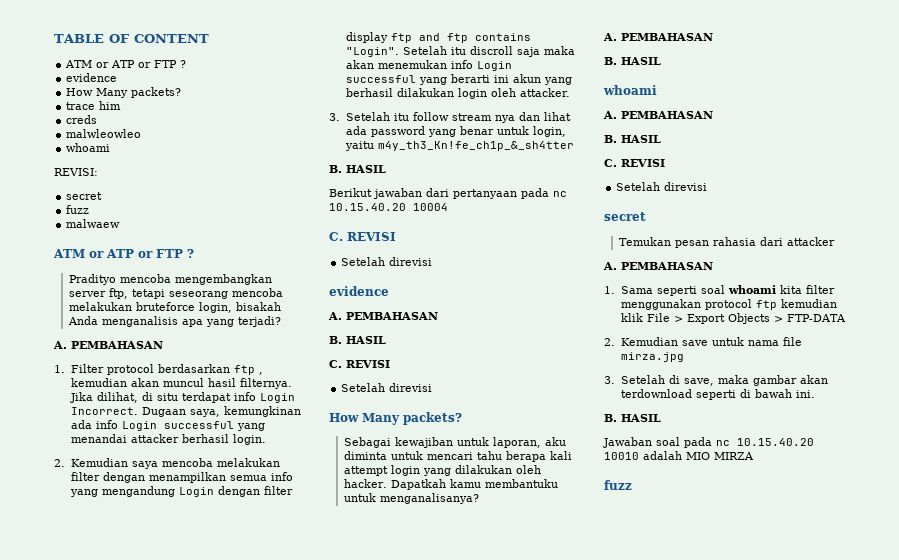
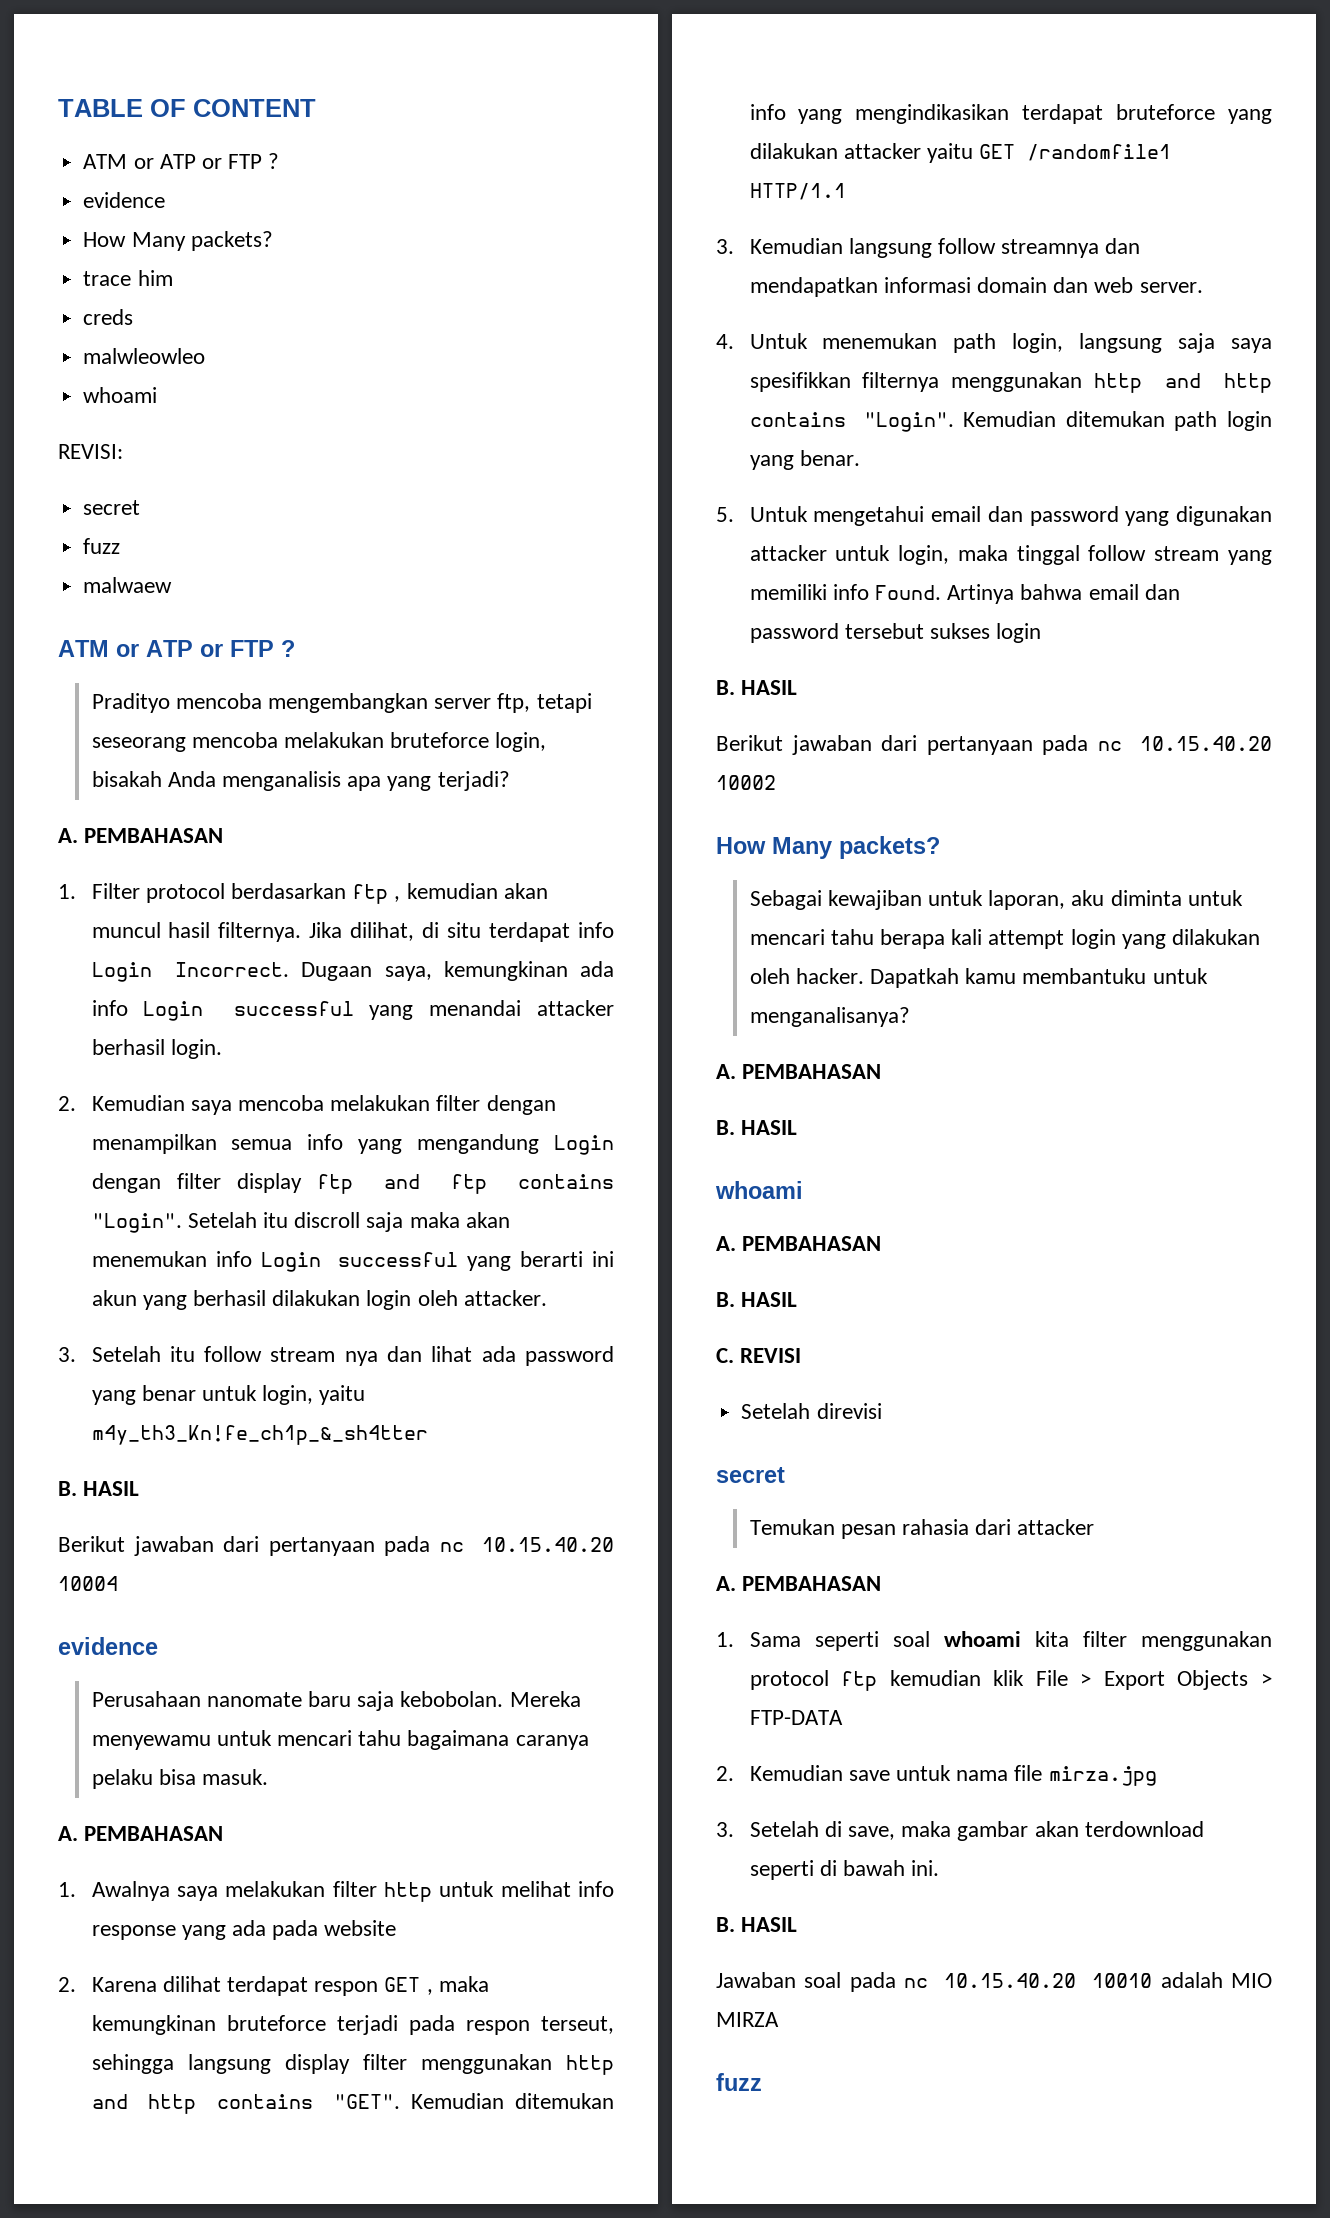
  Berikut jawaban dari pertanyaan pada nc 10.15.40.20 10004
- C. REVISI
- Setelah direvisi
  evidence
+ Perusahaan nanomate baru saja kebobolan. Mereka menyewamu untuk mencari tahu bagaimana caranya pelaku bisa masuk.
  A. PEMBAHASAN
+ 1. Awalnya saya melakukan filter http untuk melihat info response yang ada pada website
+ 2. Karena dilihat terdapat respon GET , maka kemungkinan bruteforce terjadi pada respon terseut, sehingga langsung display filter menggunakan http and http contains "GET". Kemudian ditemukan info yang mengindikasikan terdapat bruteforce yang dilakukan attacker yaitu GET /randomfile1 HTTP/1.1
+ 3. Kemudian langsung follow streamnya dan mendapatkan informasi domain dan web server.
+ 4. Untuk menemukan path login, langsung saja saya spesifikkan filternya menggunakan http and http contains "Login". Kemudian ditemukan path login yang benar.
+ 5. Untuk mengetahui email dan password yang digunakan attacker untuk login, maka tinggal follow stream yang memiliki info Found. Artinya bahwa email dan password tersebut sukses login
  B. HASIL
- C. REVISI
- Setelah direvisi
+ Berikut jawaban dari pertanyaan pada nc 10.15.40.20 10002

